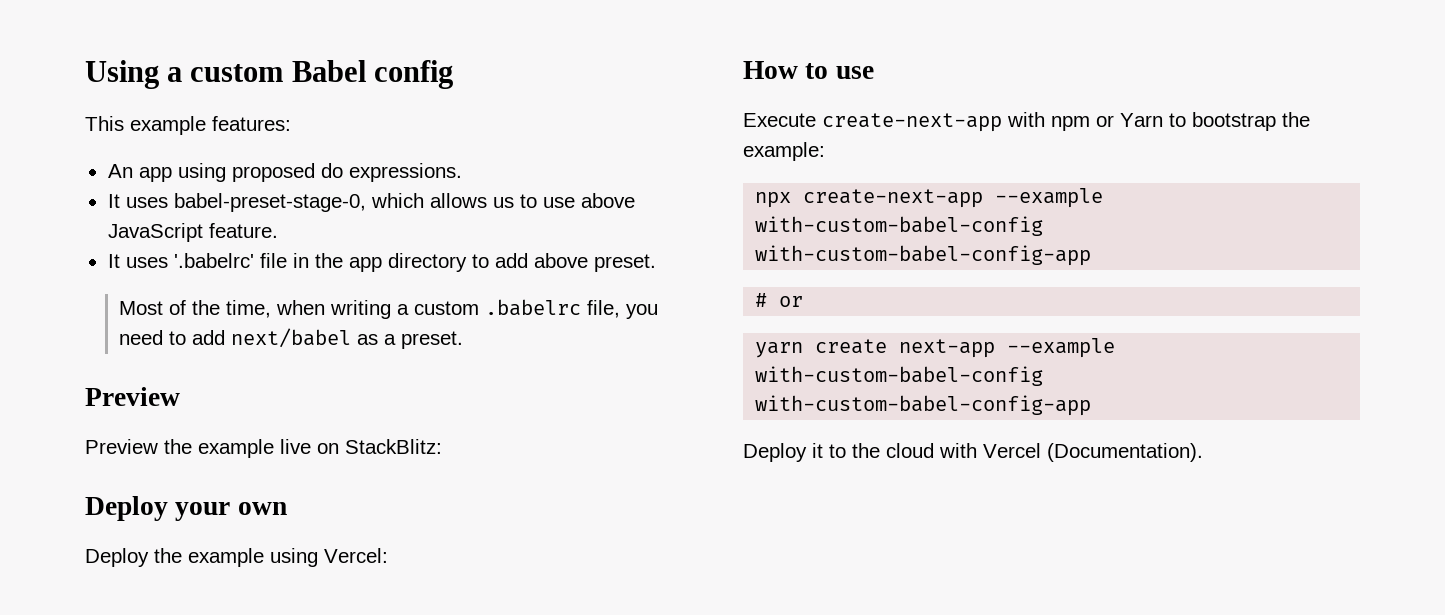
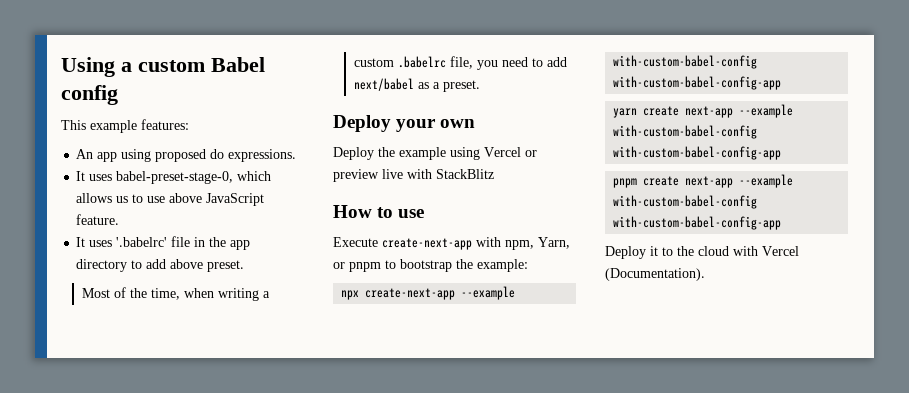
  Most of the time, when writing a custom .babelrc file, you need to add next/babel as a preset.
- Preview
- Preview the example live on StackBlitz:
- Deploy the example using Vercel:
+ Deploy the example using Vercel or preview live with StackBlitz
- Execute create-next-app with npm or Yarn to bootstrap the example:
+ Execute create-next-app with npm, Yarn, or pnpm to bootstrap the example:
- # or
  yarn create next-app --example with-custom-babel-config with-custom-babel-config-app
+ pnpm create next-app --example with-custom-babel-config with-custom-babel-config-app

